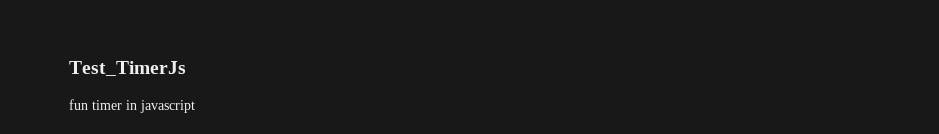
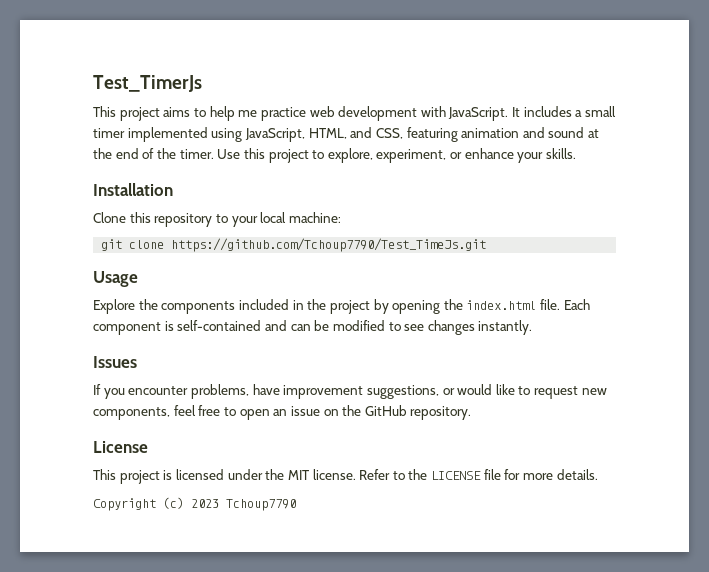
- fun timer in javascript
+ This project aims to help me practice web development with JavaScript. It includes a small timer implemented using JavaScript, HTML, and CSS, featuring animation and sound at the end of the timer. Use this project to explore, experiment, or enhance your skills.
+ Installation
+ Clone this repository to your local machine:
+ git clone https://github.com/Tchoup7790/Test_TimeJs.git
+ Usage
+ Explore the components included in the project by opening the index.html file. Each component is self-contained and can be modified to see changes instantly.
+ Issues
+ If you encounter problems, have improvement suggestions, or would like to request new components, feel free to open an issue on the GitHub repository.
+ License
+ This project is licensed under the MIT license. Refer to the LICENSE file for more details.
+ Copyright (c) 2023 Tchoup7790

